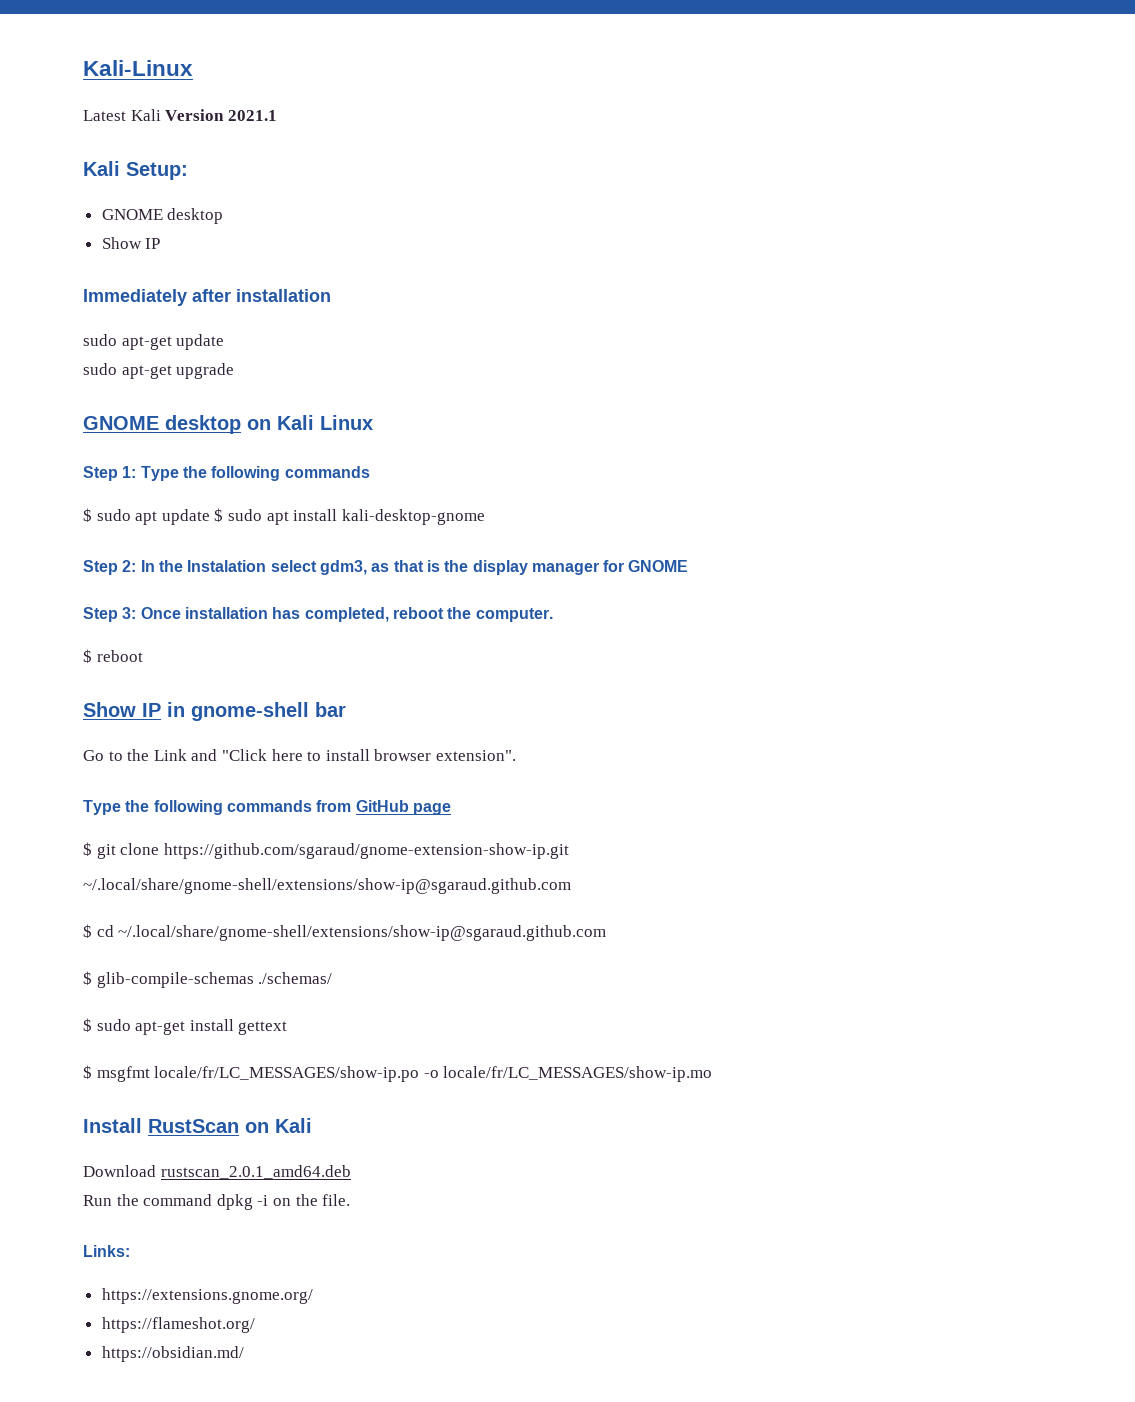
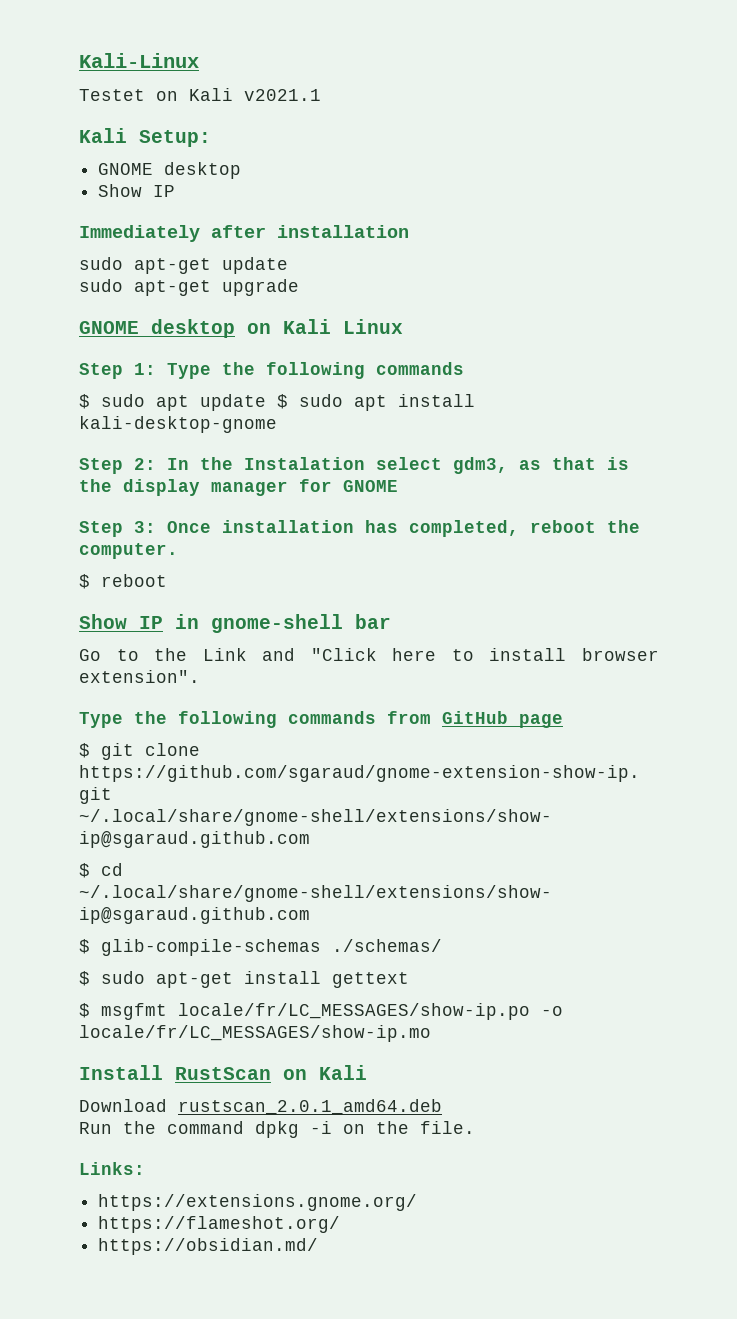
- Latest Kali Version 2021.1
+ Testet on Kali v2021.1

